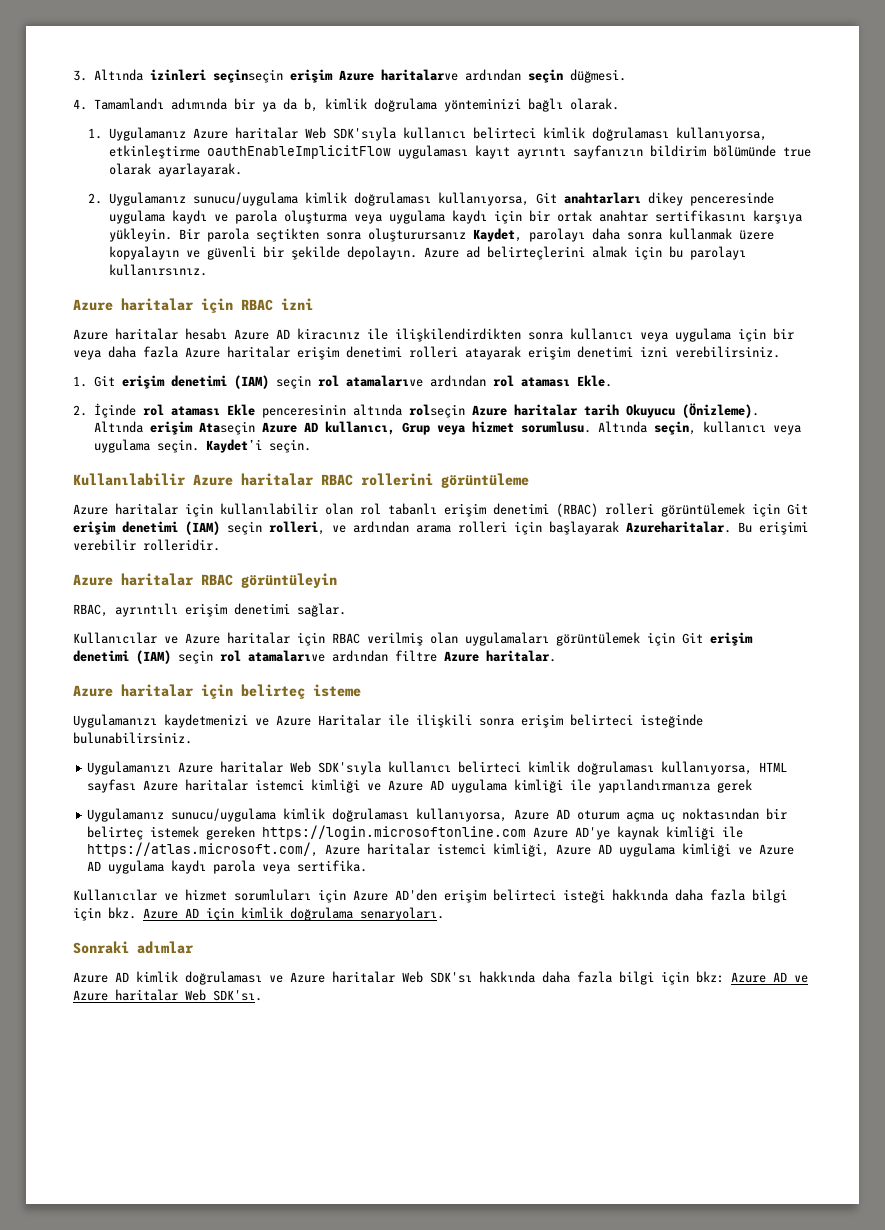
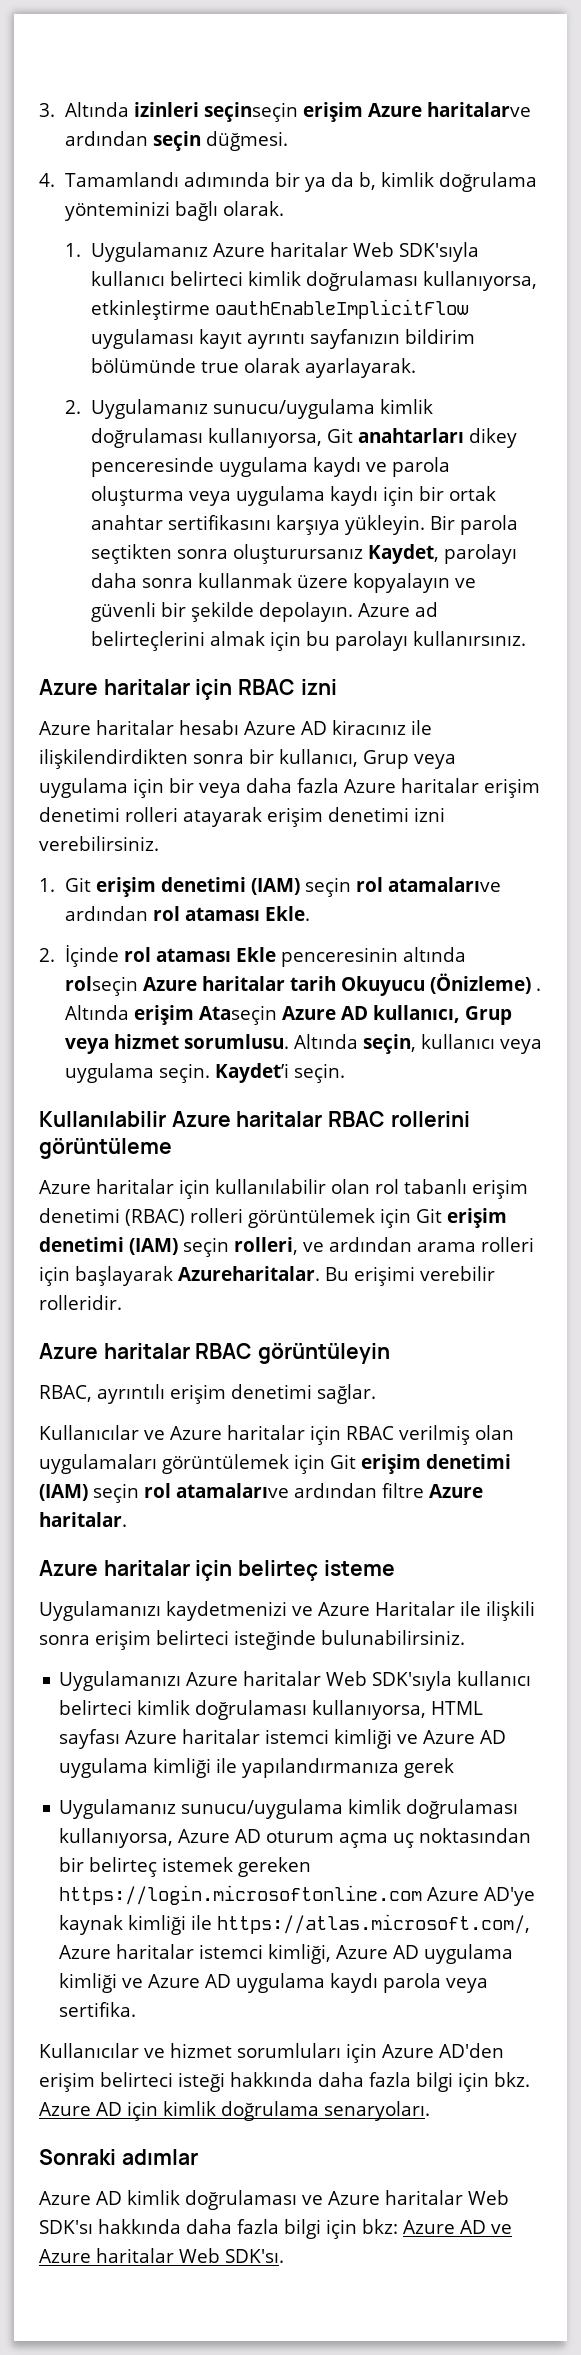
- Azure haritalar hesabı Azure AD kiracınız ile ilişkilendirdikten sonra kullanıcı veya uygulama için bir veya daha fazla Azure haritalar erişim denetimi rolleri atayarak erişim denetimi izni verebilirsiniz.
+ Azure haritalar hesabı Azure AD kiracınız ile ilişkilendirdikten sonra bir kullanıcı, Grup veya uygulama için bir veya daha fazla Azure haritalar erişim denetimi rolleri atayarak erişim denetimi izni verebilirsiniz.
- 2. İçinde rol ataması Ekle penceresinin altında rolseçin Azure haritalar tarih Okuyucu (Önizleme).
+ 2. İçinde rol ataması Ekle penceresinin altında rolseçin Azure haritalar tarih Okuyucu (Önizleme) .

